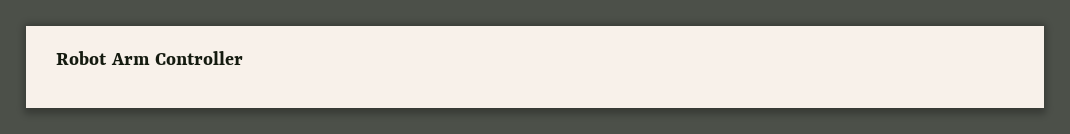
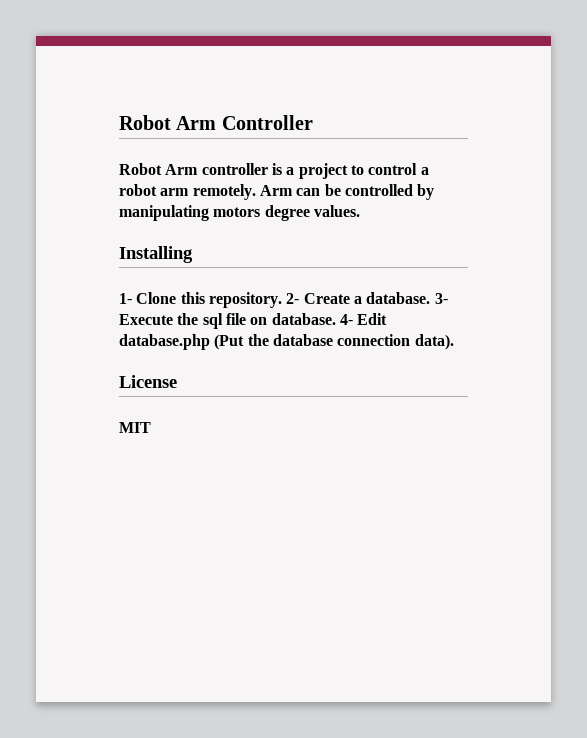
+ Robot Arm controller is a project to control a robot arm remotely. Arm can be controlled by manipulating motors degree values.
+ Installing
+ 1- Clone this repository. 2- Create a database. 3- Execute the sql file on database. 4- Edit database.php (Put the database connection data).
+ License
+ MIT

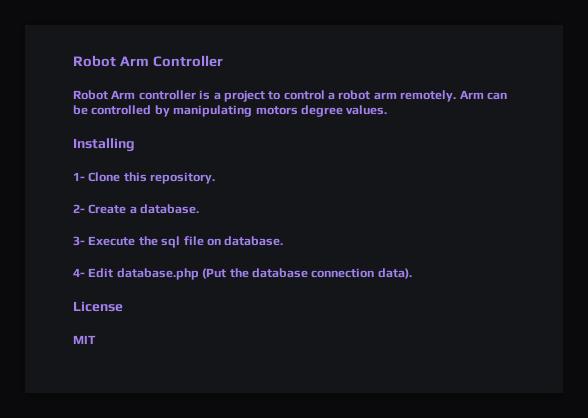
- 1- Clone this repository. 2- Create a database. 3- Execute the sql file on database. 4- Edit database.php (Put the database connection data).
+ 1- Clone this repository.
+ 2- Create a database.
+ 3- Execute the sql file on database.
+ 4- Edit database.php (Put the database connection data).

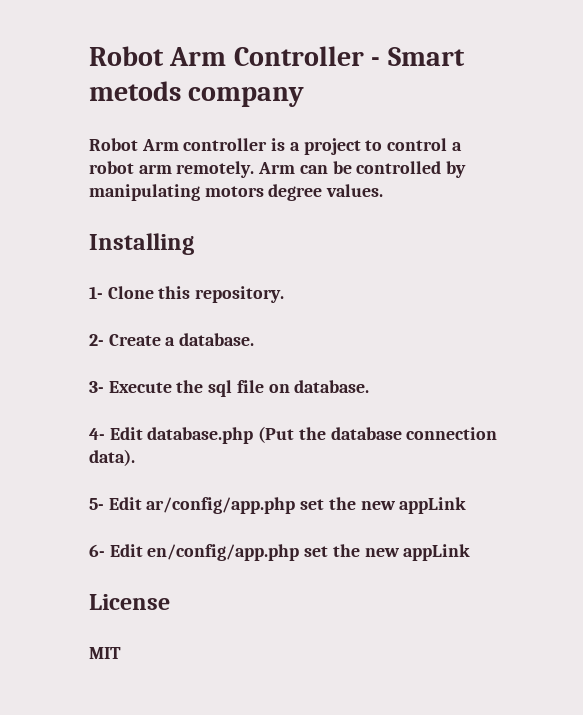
- Robot Arm Controller
+ Robot Arm Controller - Smart metods company
+ 5- Edit ar/config/app.php set the new appLink
+ 6- Edit en/config/app.php set the new appLink

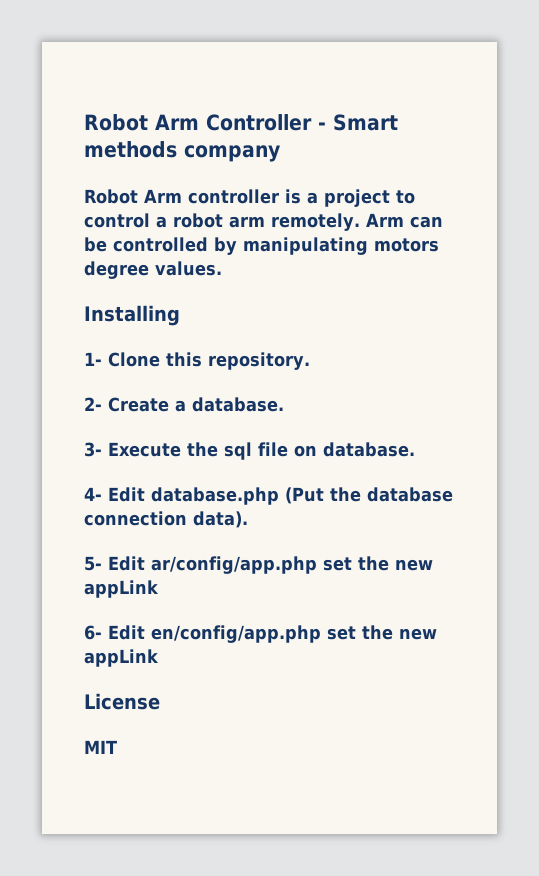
- Robot Arm Controller - Smart metods company
+ Robot Arm Controller - Smart methods company

